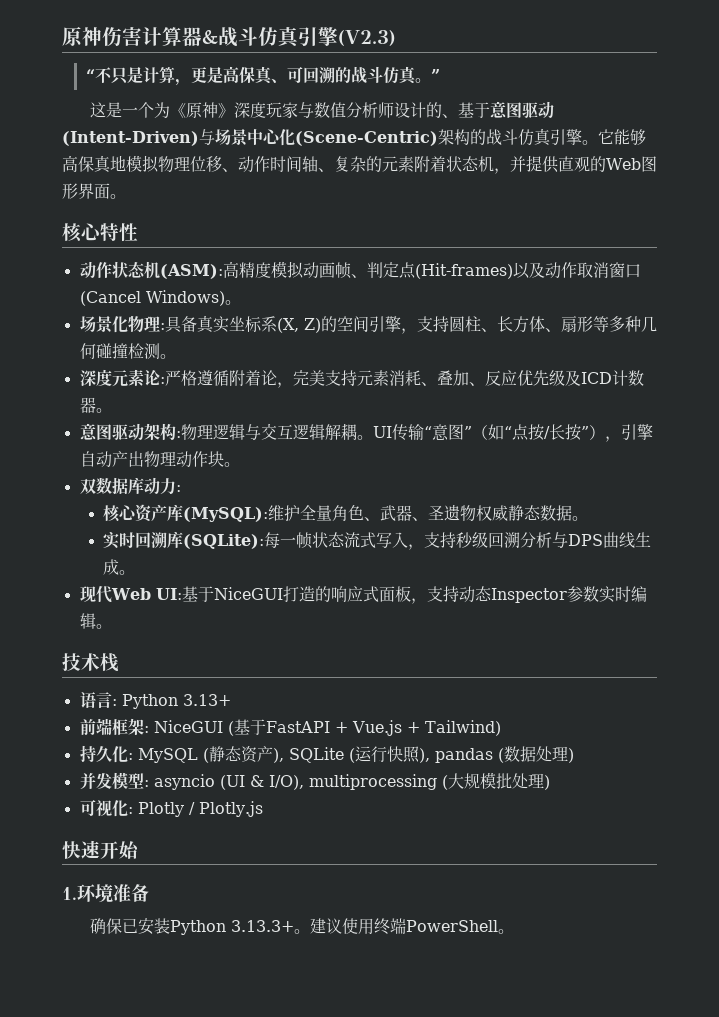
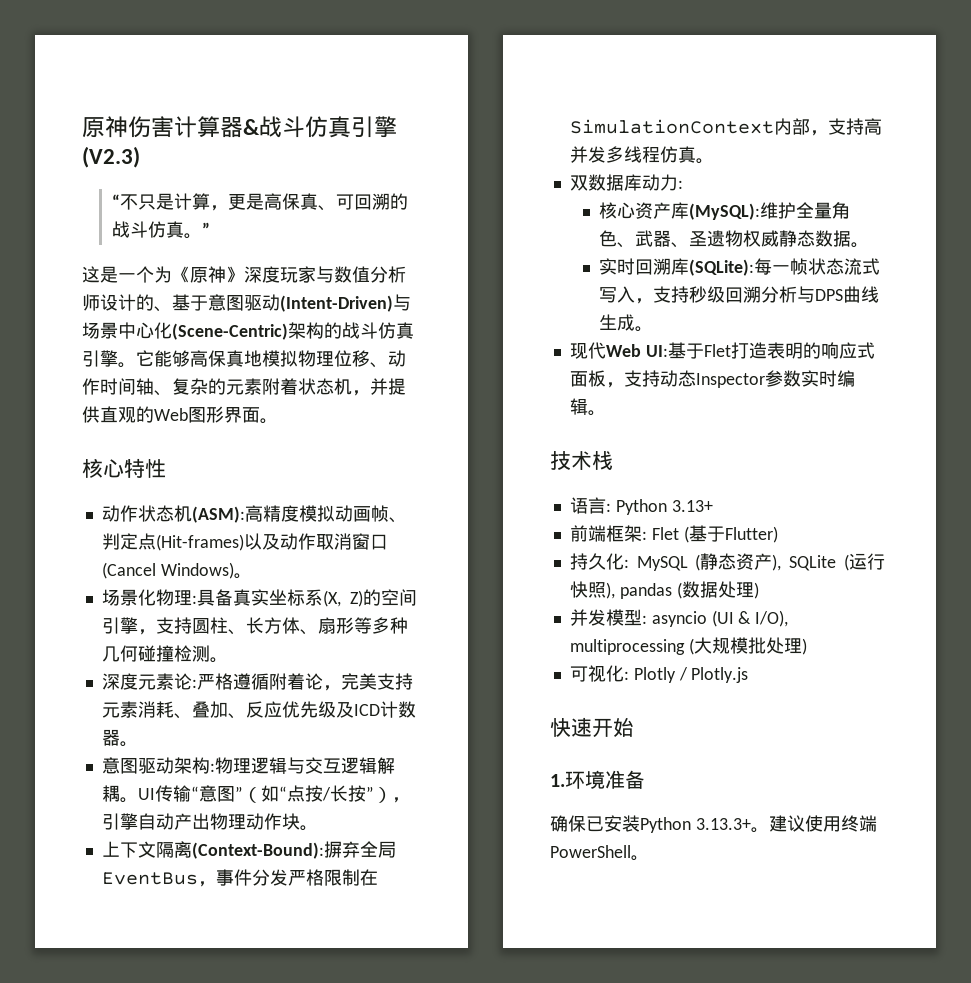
+ 上下文隔离(Context-Bound):摒弃全局EventBus，事件分发严格限制在SimulationContext内部，支持高并发多线程仿真。
- 现代Web UI:基于NiceGUI打造的响应式面板，支持动态Inspector参数实时编辑。
+ 现代Web UI:基于Flet打造表明的响应式面板，支持动态Inspector参数实时编辑。
- 前端框架: NiceGUI (基于FastAPI + Vue.js + Tailwind)
+ 前端框架: Flet (基于Flutter)

